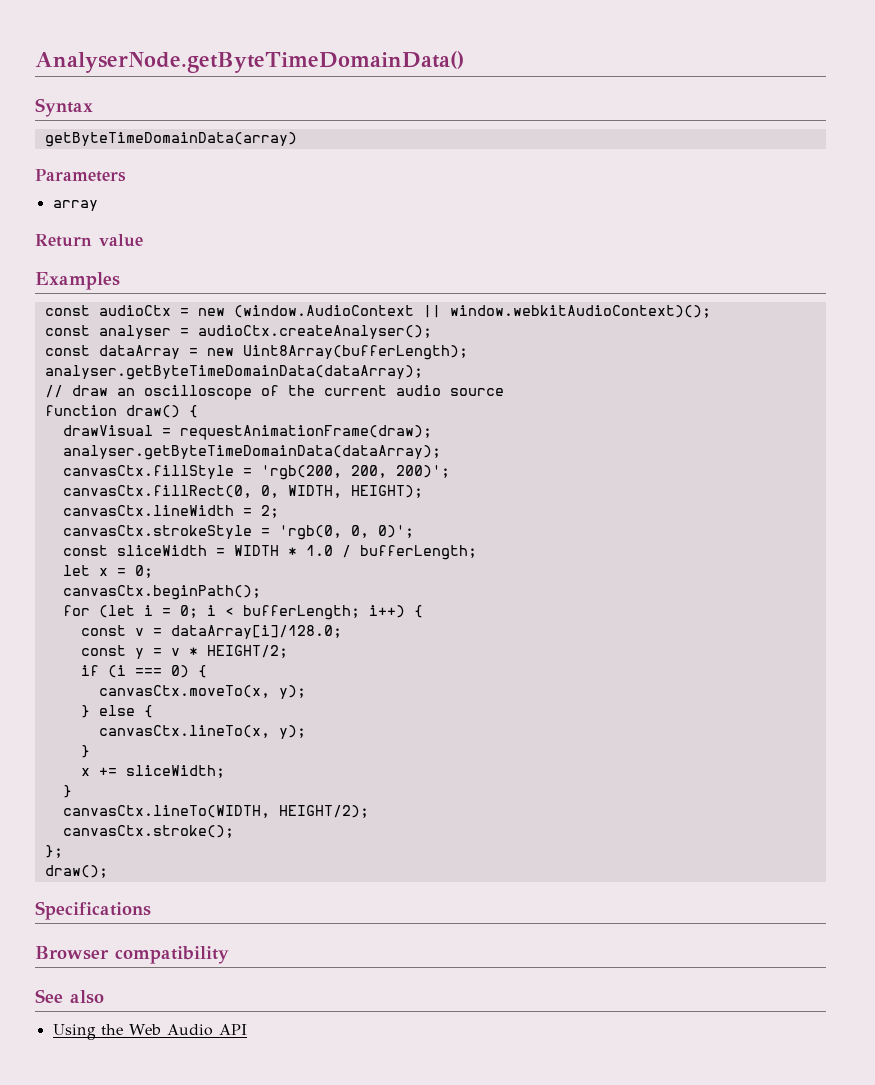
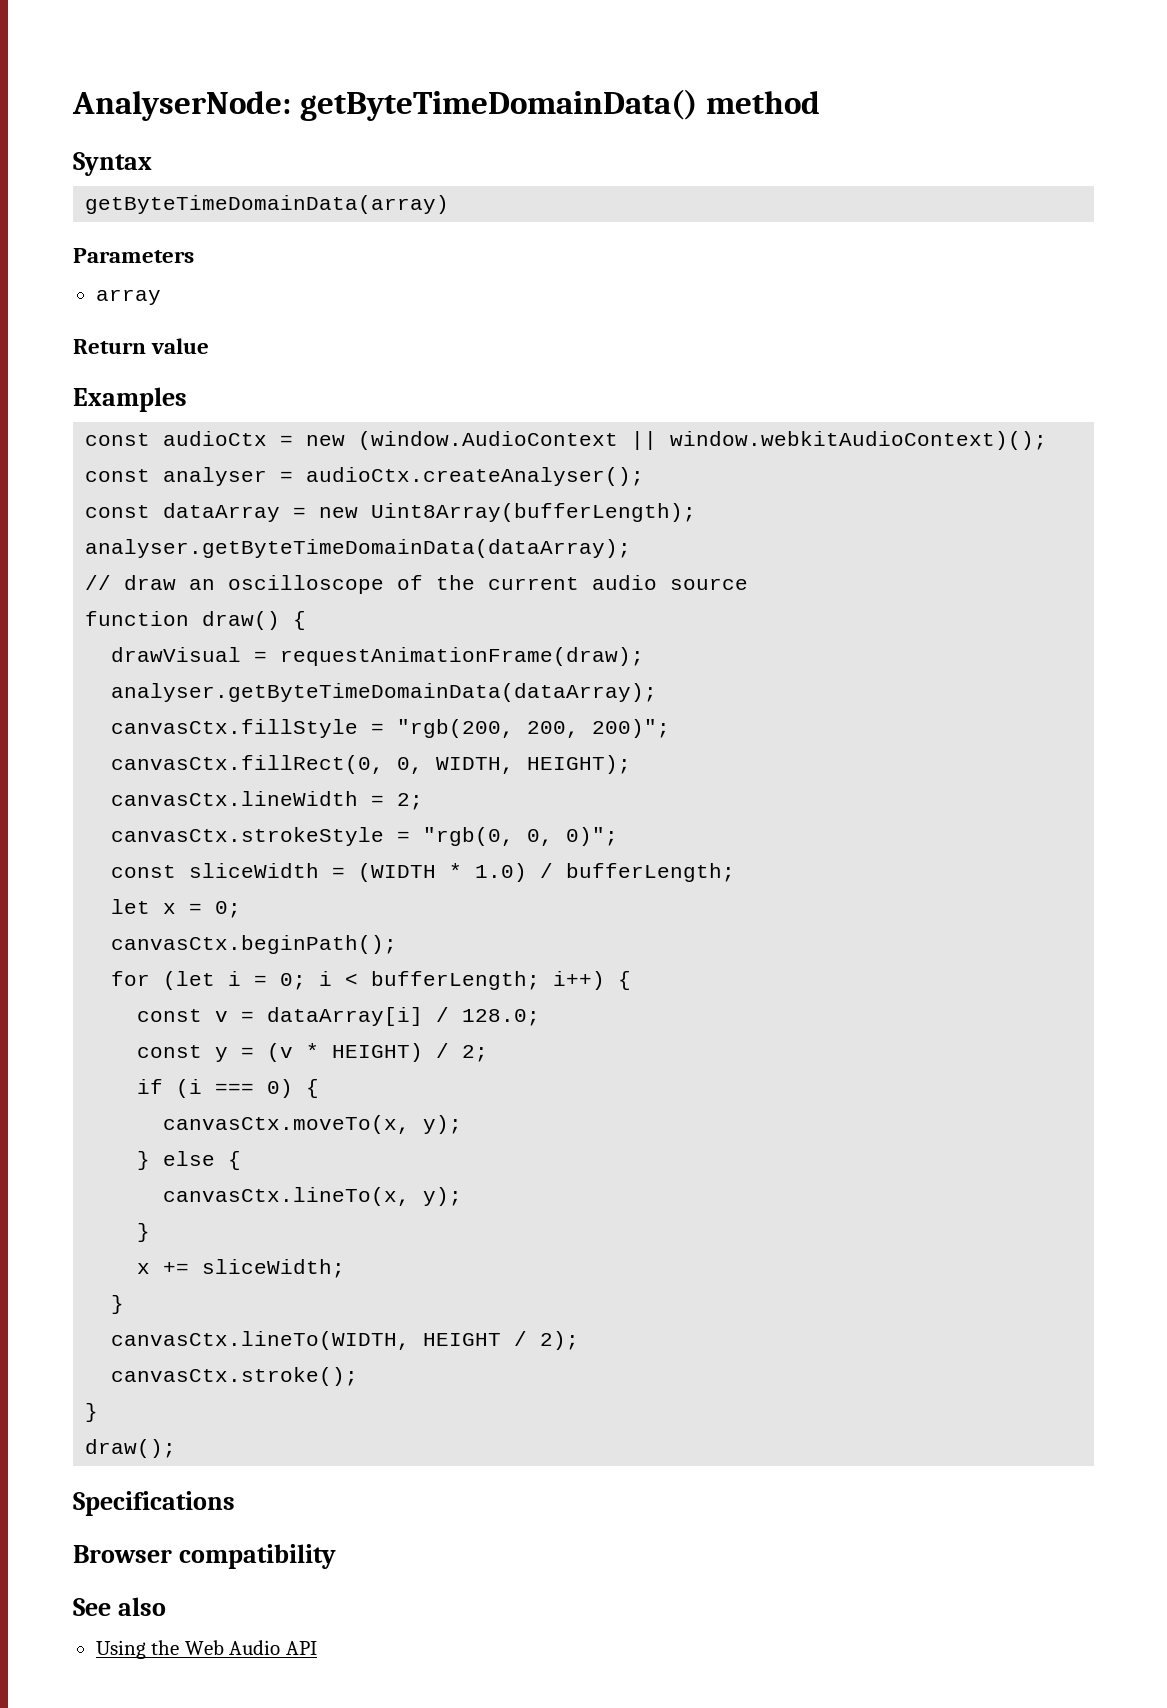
- AnalyserNode.getByteTimeDomainData()
+ AnalyserNode: getByteTimeDomainData() method
- canvasCtx.fillStyle = 'rgb(200, 200, 200)';
+ canvasCtx.fillStyle = "rgb(200, 200, 200)";
- canvasCtx.strokeStyle = 'rgb(0, 0, 0)';
+ canvasCtx.strokeStyle = "rgb(0, 0, 0)";
- const sliceWidth = WIDTH * 1.0 / bufferLength;
+ const sliceWidth = (WIDTH * 1.0) / bufferLength;
- const v = dataArray[i]/128.0;
+ const v = dataArray[i] / 128.0;
- const y = v * HEIGHT/2;
+ const y = (v * HEIGHT) / 2;
- canvasCtx.lineTo(WIDTH, HEIGHT/2);
+ canvasCtx.lineTo(WIDTH, HEIGHT / 2);
  canvasCtx.stroke();
- };
+ }

